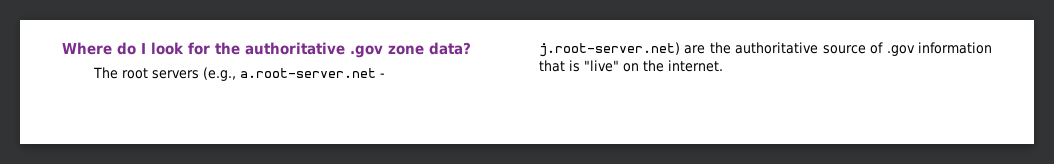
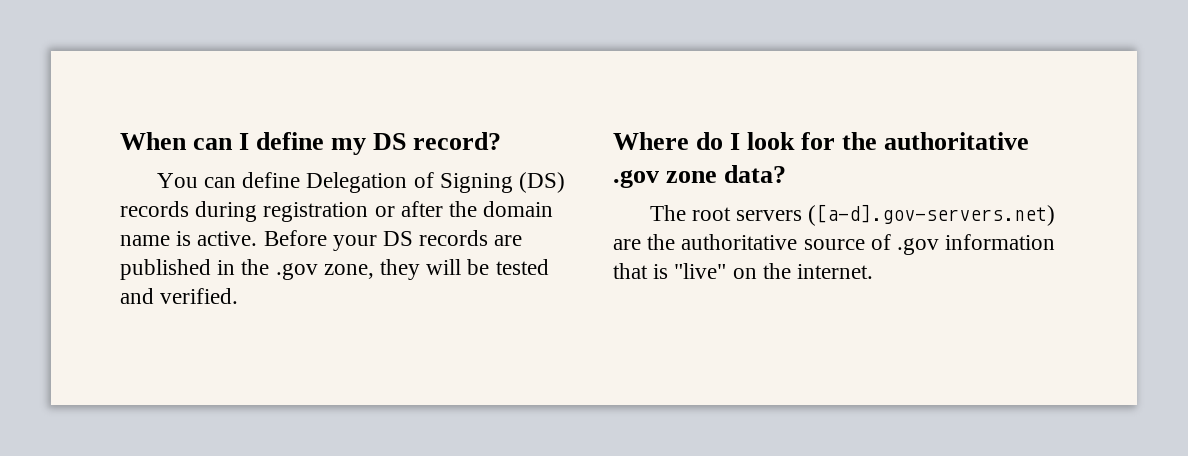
+ When can I define my DS record?
+ You can define Delegation of Signing (DS) records during registration or after the domain name is active. Before your DS records are published in the .gov zone, they will be tested and verified.
- The root servers (e.g., a.root-server.net - j.root-server.net) are the authoritative source of .gov information that is "live" on the internet.
+ The root servers ([a-d].gov-servers.net) are the authoritative source of .gov information that is "live" on the internet.

